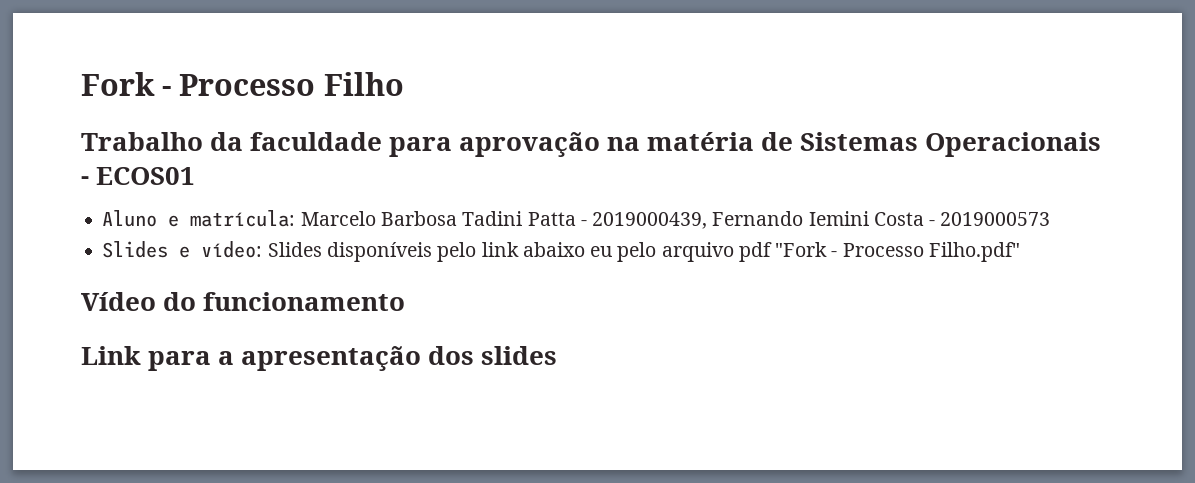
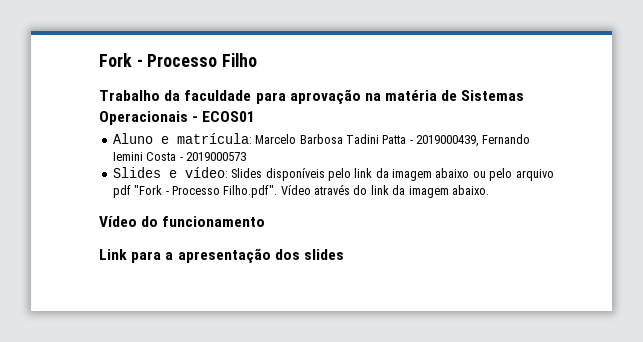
- Slides e vídeo: Slides disponíveis pelo link abaixo eu pelo arquivo pdf "Fork - Processo Filho.pdf"
+ Slides e vídeo: Slides disponíveis pelo link da imagem abaixo ou pelo arquivo pdf "Fork - Processo Filho.pdf". Vídeo através do link da imagem abaixo.

